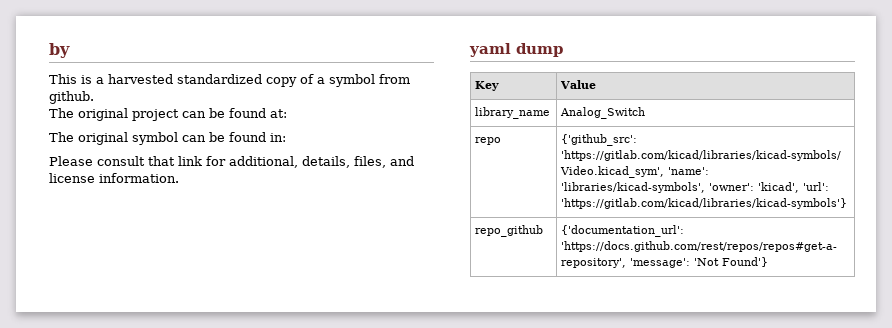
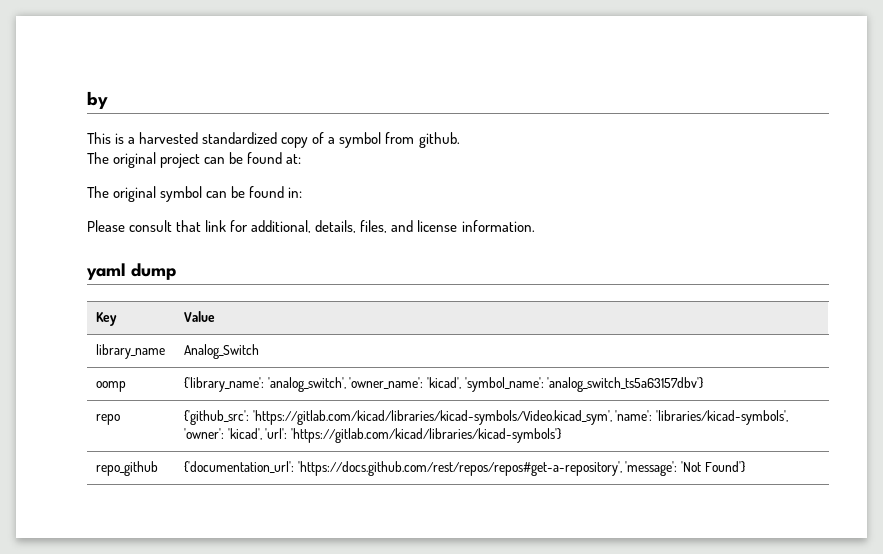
+ oomp | {'library_name': 'analog_switch', 'owner_name': 'kicad', 'symbol_name': 'analog_switch_ts5a63157dbv'}

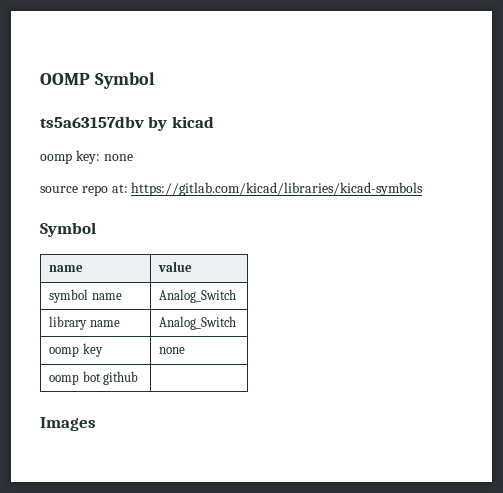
- by
- This is a harvested standardized copy of a symbol from github.
- The original project can be found at:
- The original symbol can be found in:
- Please consult that link for additional, details, files, and license information.
- yaml dump
- Key | Value
- library_name | Analog_Switch
- oomp | {'library_name': 'analog_switch', 'owner_name': 'kicad', 'symbol_name': 'analog_switch_ts5a63157dbv'}
- repo | {'github_src': 'https://gitlab.com/kicad/libraries/kicad-symbols/Video.kicad_sym', 'name': 'libraries/kicad-symbols', 'owner': 'kicad', 'url': 'https://gitlab.com/kicad/libraries/kicad-symbols'}
- repo_github | {'documentation_url': 'https://docs.github.com/rest/repos/repos#get-a-repository', 'message': 'Not Found'}
+ OOMP Symbol
+ ts5a63157dbv by kicad
+ oomp key: none
+ source repo at: https://gitlab.com/kicad/libraries/kicad-symbols
+ Symbol
+ name | value
+ symbol name | Analog_Switch
+ library name | Analog_Switch
+ oomp key | none
+ oomp bot github |
+ Images

